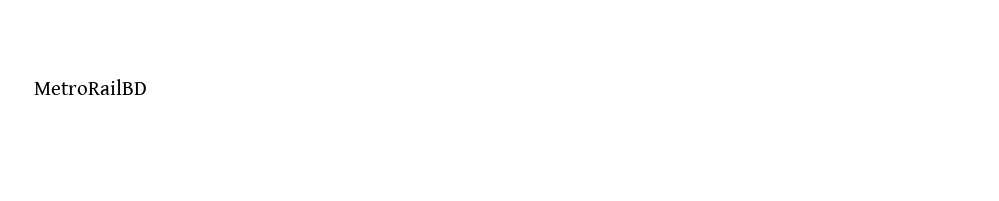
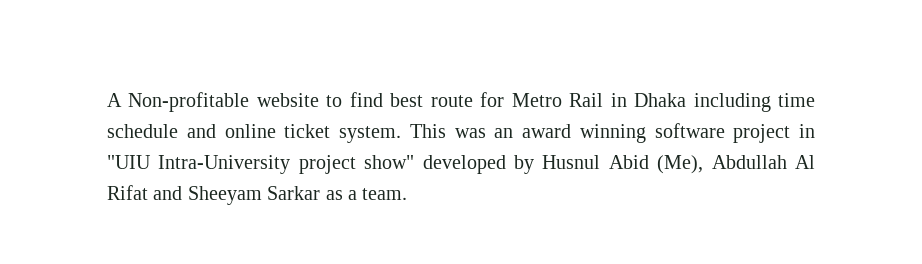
- MetroRailBD
+ A Non-profitable website to find best route for Metro Rail in Dhaka including time schedule and online ticket system. This was an award winning software project in "UIU Intra-University project show" developed by Husnul Abid (Me), Abdullah Al Rifat and Sheeyam Sarkar as a team.

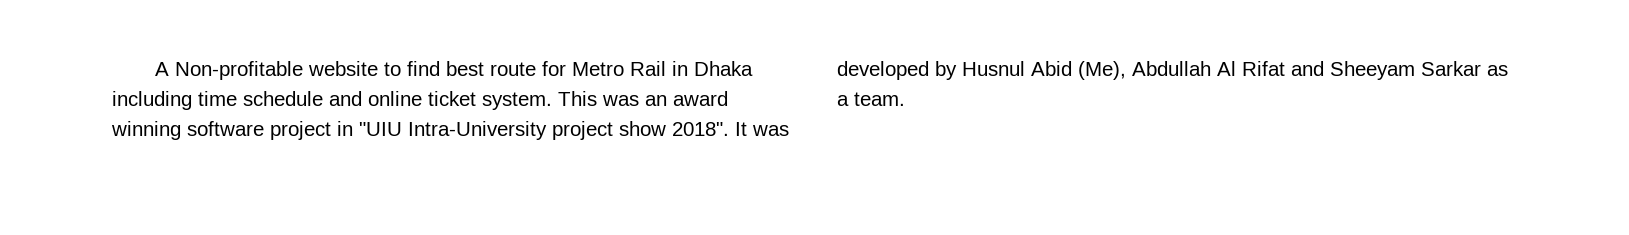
- This was an award winning software project in "UIU Intra-University project show" developed by Husnul Abid (Me), Abdullah Al Rifat and Sheeyam Sarkar as a team.
+ This was an award winning software project in "UIU Intra-University project show 2018". It was developed by Husnul Abid (Me), Abdullah Al Rifat and Sheeyam Sarkar as a team.

